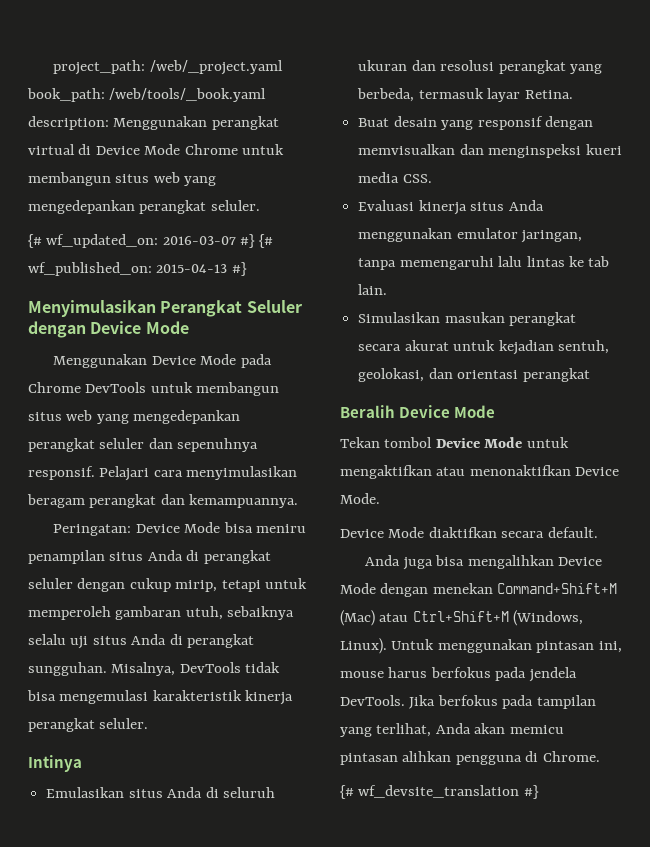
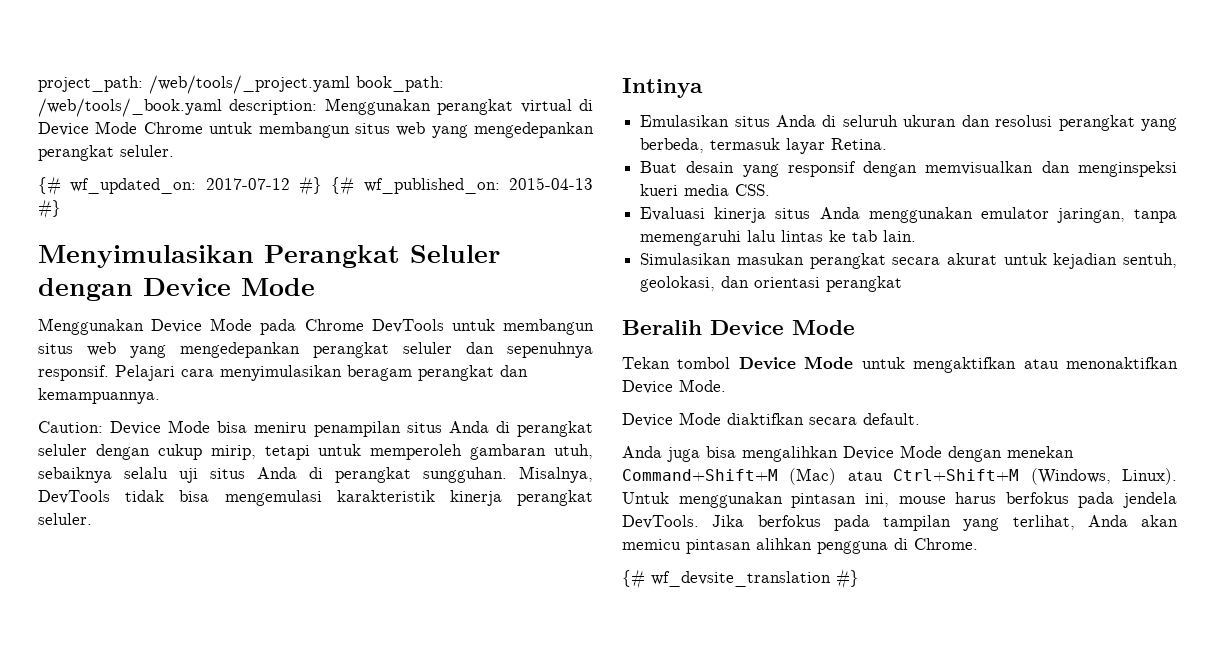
- project_path: /web/_project.yaml book_path: /web/tools/_book.yaml description: Menggunakan perangkat virtual di Device Mode Chrome untuk membangun situs web yang mengedepankan perangkat seluler.
+ project_path: /web/tools/_project.yaml book_path: /web/tools/_book.yaml description: Menggunakan perangkat virtual di Device Mode Chrome untuk membangun situs web yang mengedepankan perangkat seluler.
- {# wf_updated_on: 2016-03-07 #} {# wf_published_on: 2015-04-13 #}
+ {# wf_updated_on: 2017-07-12 #} {# wf_published_on: 2015-04-13 #}
- Peringatan: Device Mode bisa meniru penampilan situs Anda di perangkat seluler dengan cukup mirip, tetapi untuk memperoleh gambaran utuh, sebaiknya selalu uji situs Anda di perangkat sungguhan.
+ Caution: Device Mode bisa meniru penampilan situs Anda di perangkat seluler dengan cukup mirip, tetapi untuk memperoleh gambaran utuh, sebaiknya selalu uji situs Anda di perangkat sungguhan.

